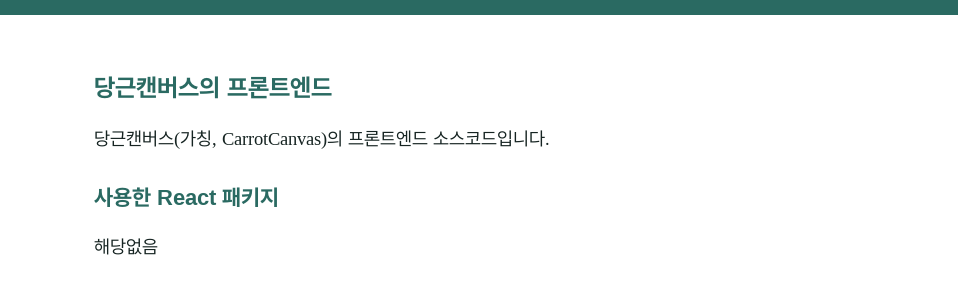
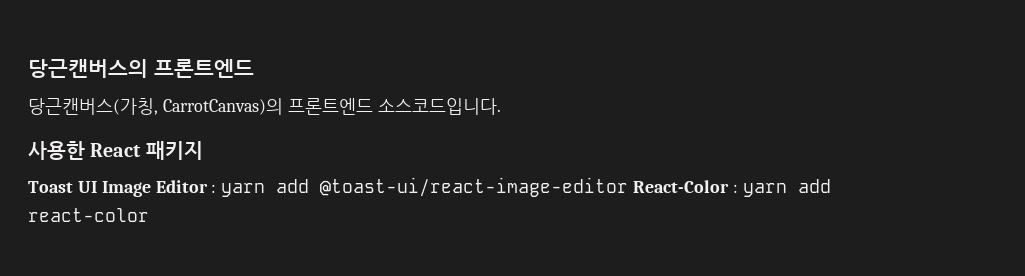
- 해당없음
+ Toast UI Image Editor : yarn add @toast-ui/react-image-editor React-Color : yarn add react-color

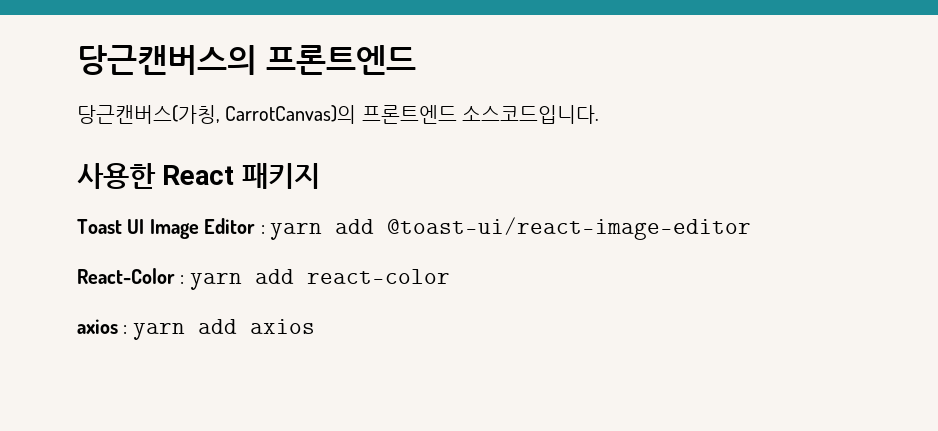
- Toast UI Image Editor : yarn add @toast-ui/react-image-editor React-Color : yarn add react-color
+ Toast UI Image Editor : yarn add @toast-ui/react-image-editor
+ React-Color : yarn add react-color
+ axios : yarn add axios

